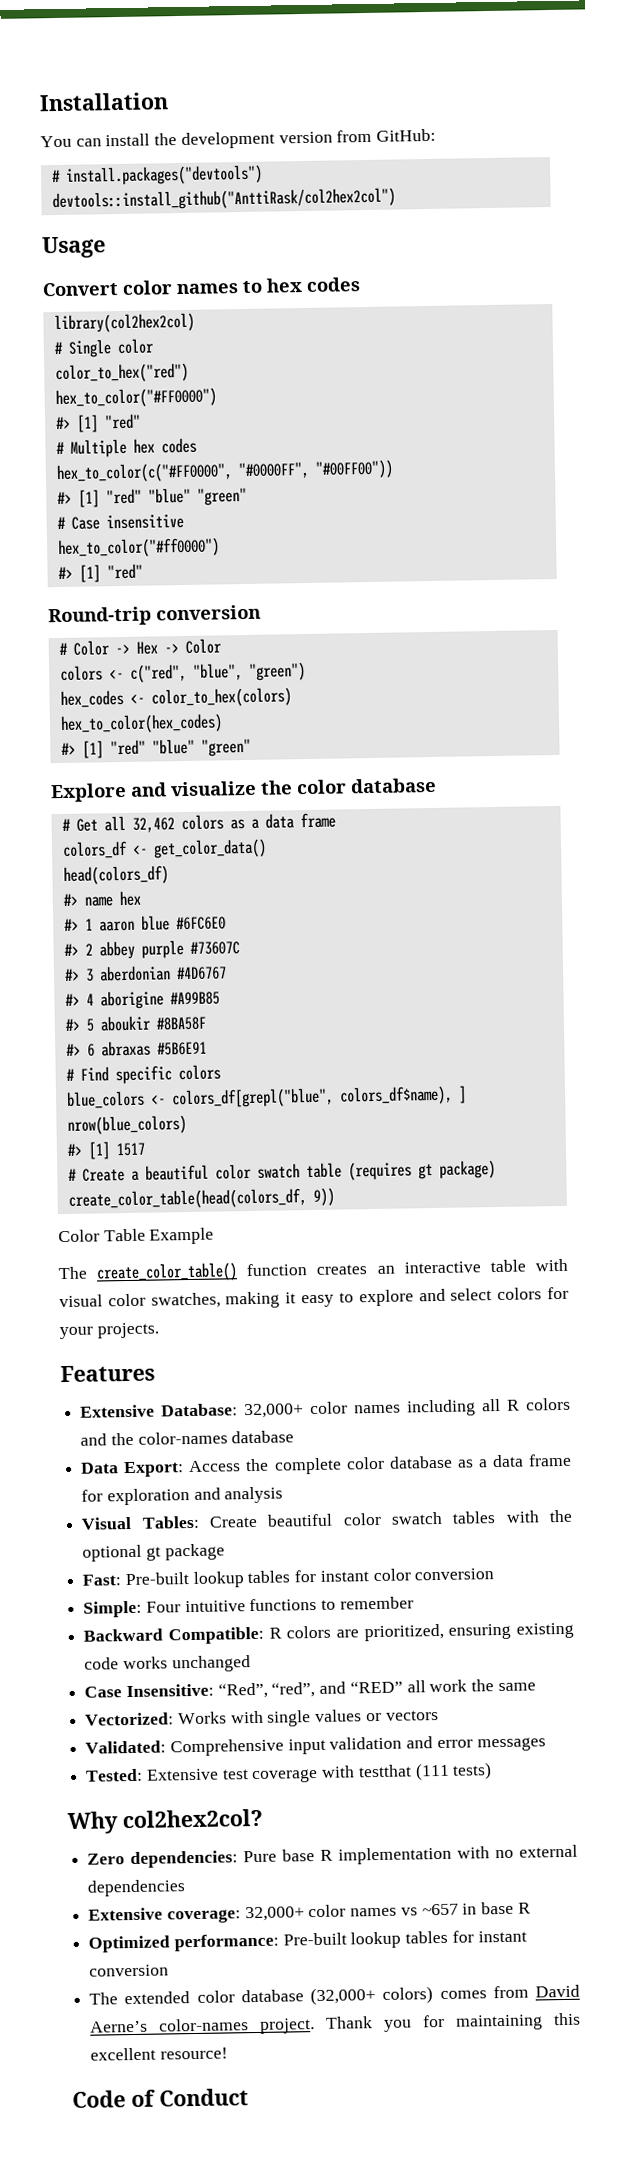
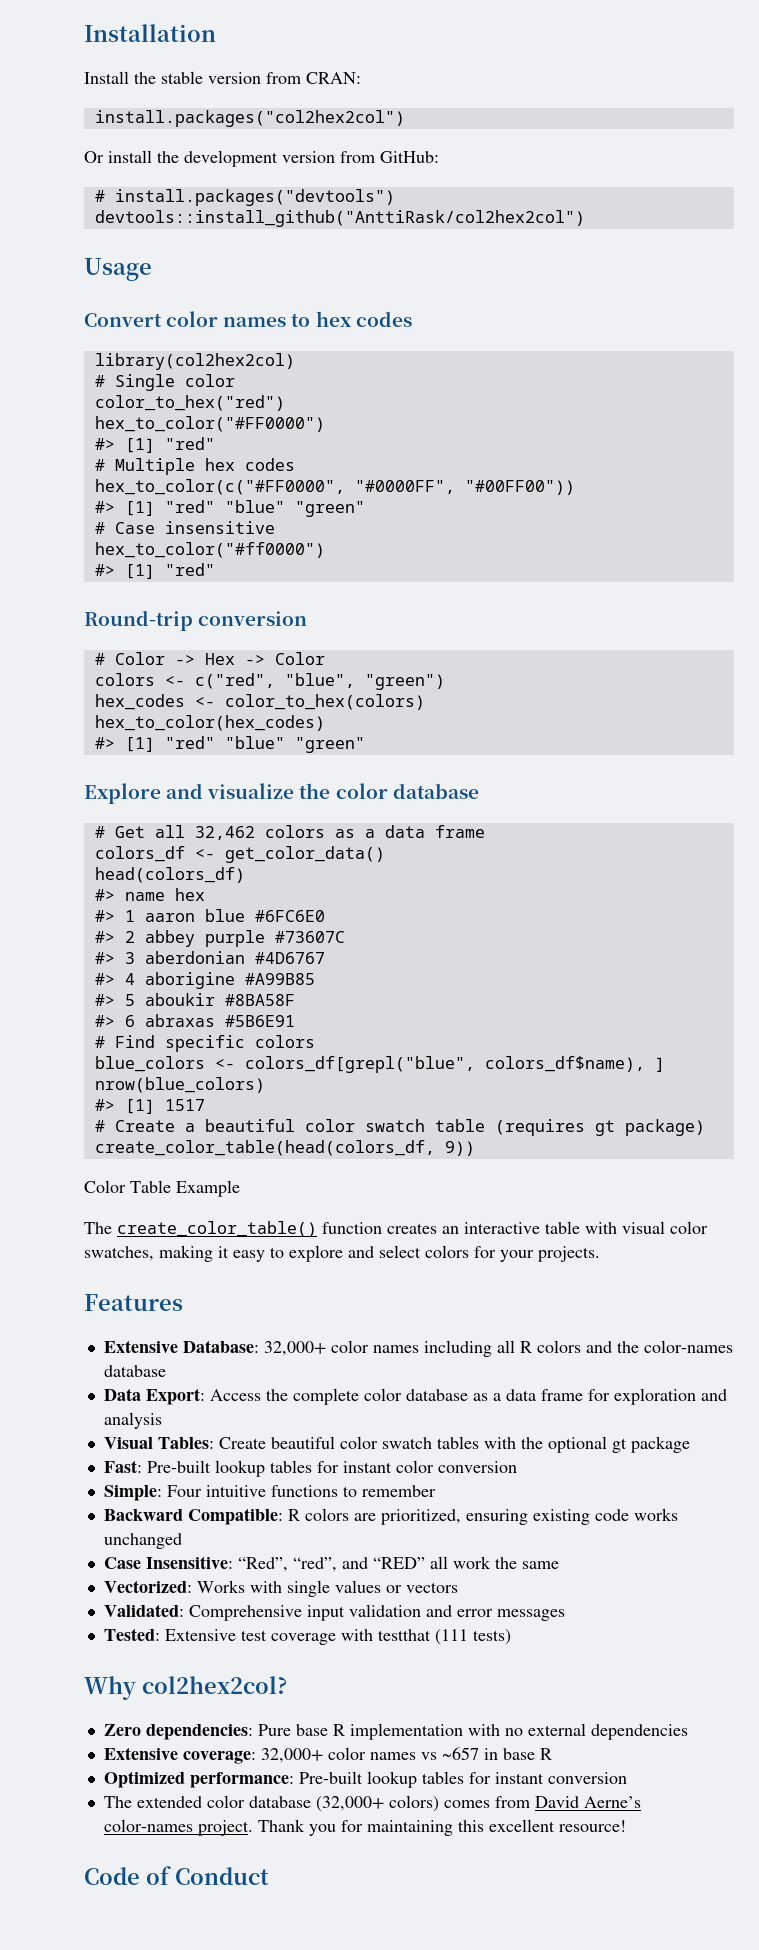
- You can install the development version from GitHub:
+ Install the stable version from CRAN:
+ install.packages("col2hex2col")
+ Or install the development version from GitHub:

